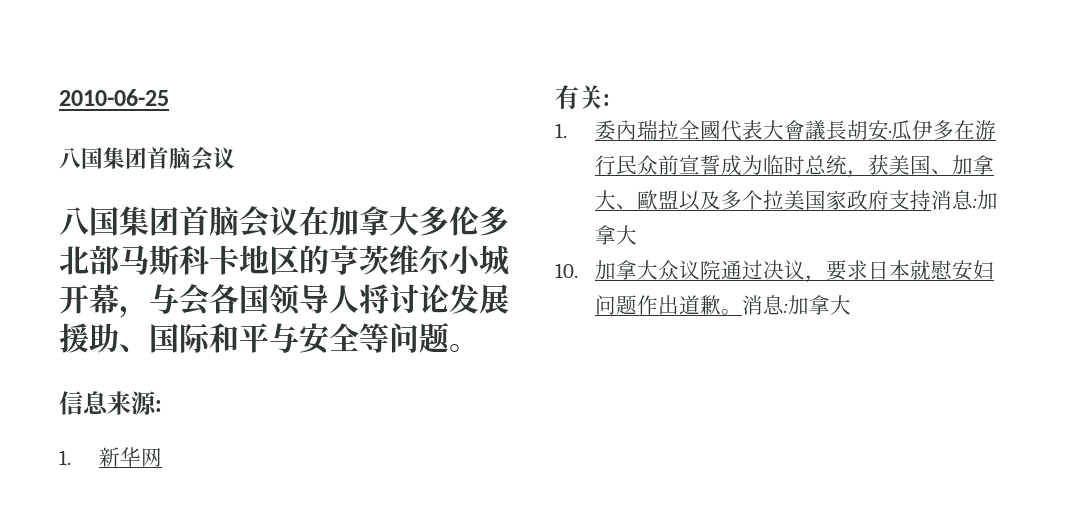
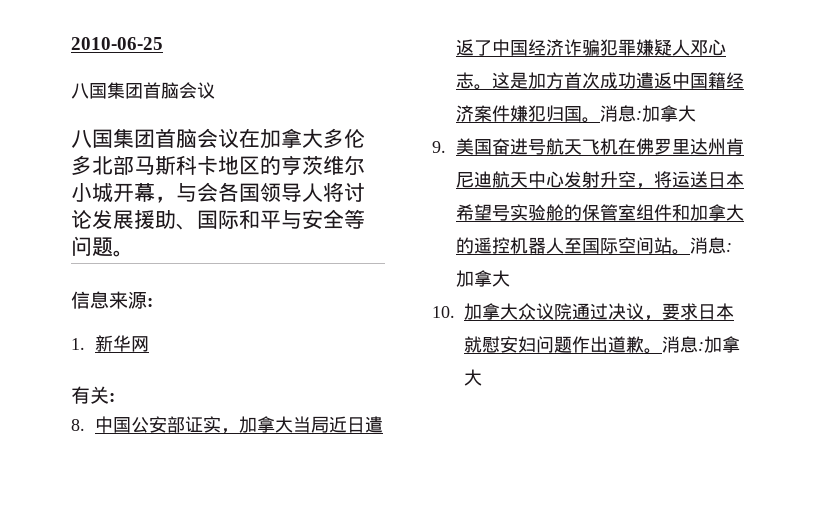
- 1.委內瑞拉全國代表大會議長胡安·瓜伊多在游行民众前宣誓成为临时总统，获美国、加拿大、歐盟以及多个拉美国家政府支持消息:加拿大
+ 8.中国公安部证实，加拿大当局近日遣返了中国经济诈骗犯罪嫌疑人邓心志。这是加方首次成功遣返中国籍经济案件嫌犯归国。消息:加拿大
+ 9.美国奋进号航天飞机在佛罗里达州肯尼迪航天中心发射升空，将运送日本希望号实验舱的保管室组件和加拿大的遥控机器人至国际空间站。消息:加拿大

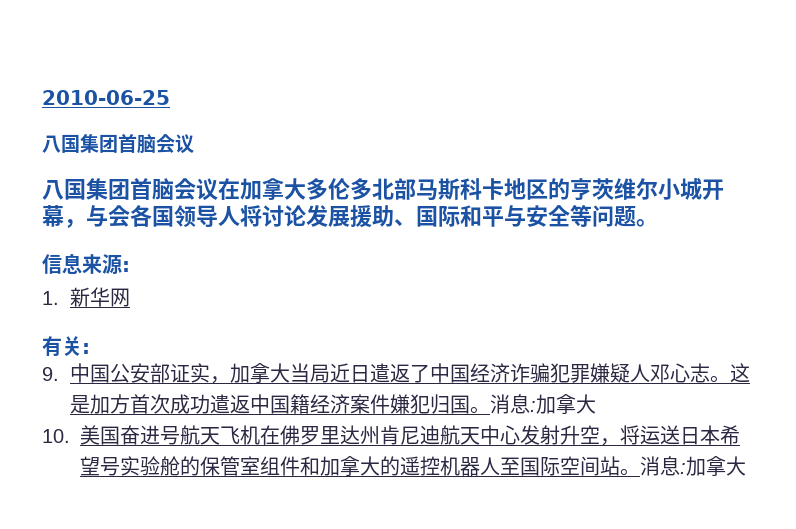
- 8.中国公安部证实，加拿大当局近日遣返了中国经济诈骗犯罪嫌疑人邓心志。
+ 9.中国公安部证实，加拿大当局近日遣返了中国经济诈骗犯罪嫌疑人邓心志。
- 9.美国奋进号航天飞机在佛罗里达州肯尼迪航天中心发射升空，将运送日本希望号实验舱的保管室组件和加拿大的遥控机器人至国际空间站。
+ 10.美国奋进号航天飞机在佛罗里达州肯尼迪航天中心发射升空，将运送日本希望号实验舱的保管室组件和加拿大的遥控机器人至国际空间站。
- 10.加拿大众议院通过决议，要求日本就慰安妇问题作出道歉。消息:加拿大

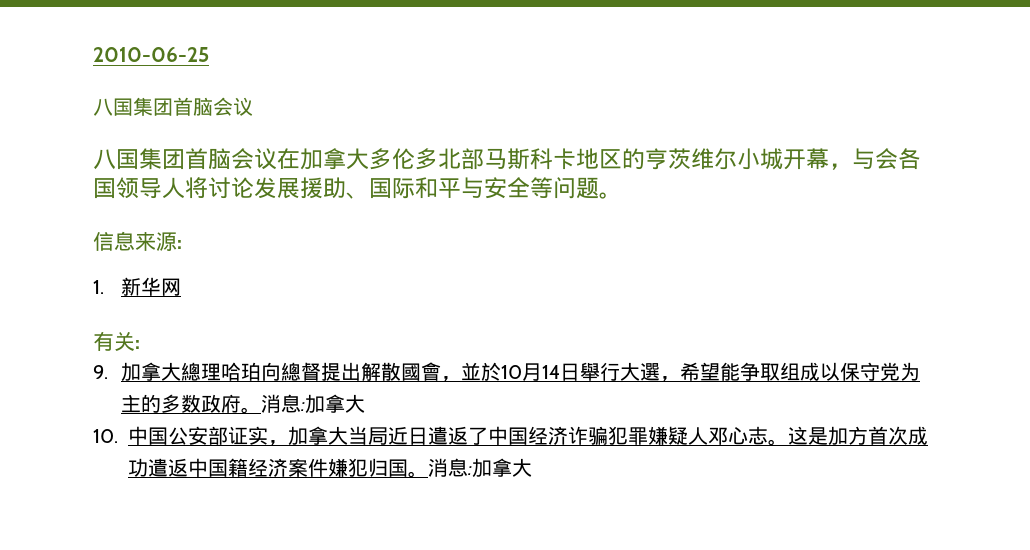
- 9.中国公安部证实，加拿大当局近日遣返了中国经济诈骗犯罪嫌疑人邓心志。
+ 9.加拿大總理哈珀向總督提出解散國會，並於10月14日舉行大選，希望能争取组成以保守党为主的多数政府。消息:加拿大
+ 10.中国公安部证实，加拿大当局近日遣返了中国经济诈骗犯罪嫌疑人邓心志。
- 10.美国奋进号航天飞机在佛罗里达州肯尼迪航天中心发射升空，将运送日本希望号实验舱的保管室组件和加拿大的遥控机器人至国际空间站。消息:加拿大

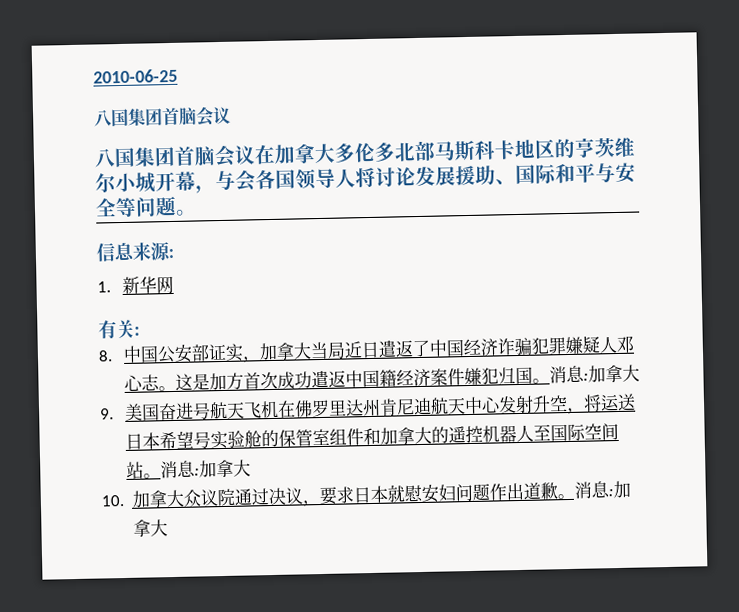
- 9.加拿大總理哈珀向總督提出解散國會，並於10月14日舉行大選，希望能争取组成以保守党为主的多数政府。消息:加拿大
- 10.中国公安部证实，加拿大当局近日遣返了中国经济诈骗犯罪嫌疑人邓心志。
+ 8.中国公安部证实，加拿大当局近日遣返了中国经济诈骗犯罪嫌疑人邓心志。
+ 9.美国奋进号航天飞机在佛罗里达州肯尼迪航天中心发射升空，将运送日本希望号实验舱的保管室组件和加拿大的遥控机器人至国际空间站。消息:加拿大
+ 10.加拿大众议院通过决议，要求日本就慰安妇问题作出道歉。消息:加拿大

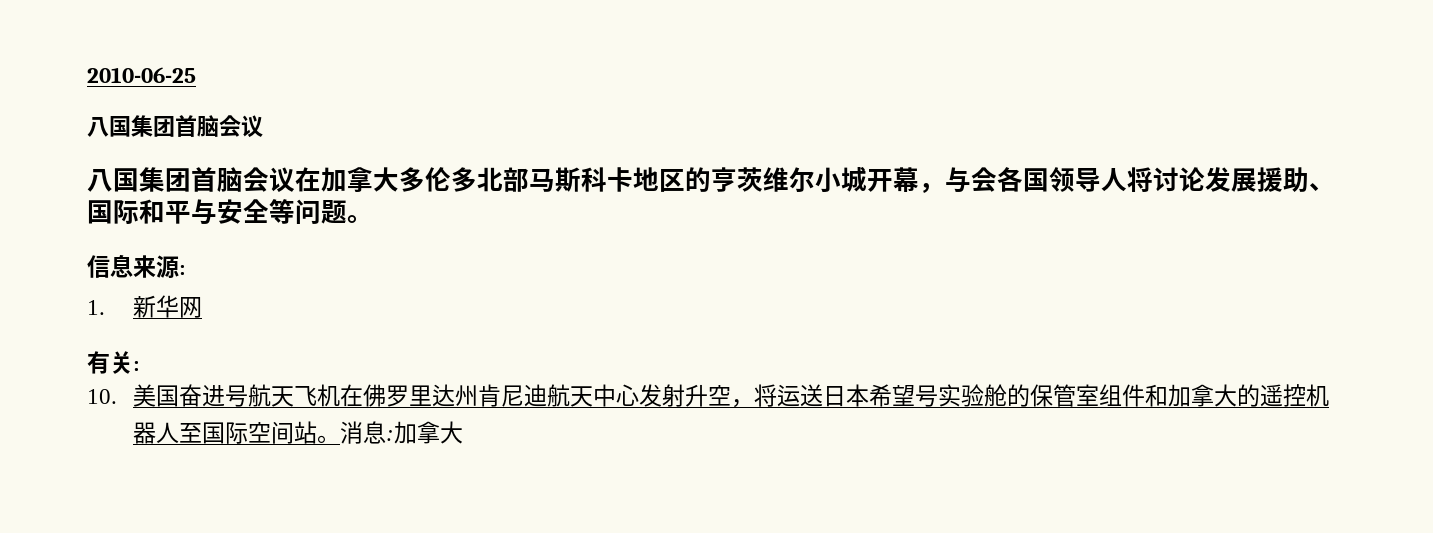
- 8.中国公安部证实，加拿大当局近日遣返了中国经济诈骗犯罪嫌疑人邓心志。这是加方首次成功遣返中国籍经济案件嫌犯归国。消息:加拿大
- 9.美国奋进号航天飞机在佛罗里达州肯尼迪航天中心发射升空，将运送日本希望号实验舱的保管室组件和加拿大的遥控机器人至国际空间站。
+ 10.美国奋进号航天飞机在佛罗里达州肯尼迪航天中心发射升空，将运送日本希望号实验舱的保管室组件和加拿大的遥控机器人至国际空间站。
- 10.加拿大众议院通过决议，要求日本就慰安妇问题作出道歉。消息:加拿大

